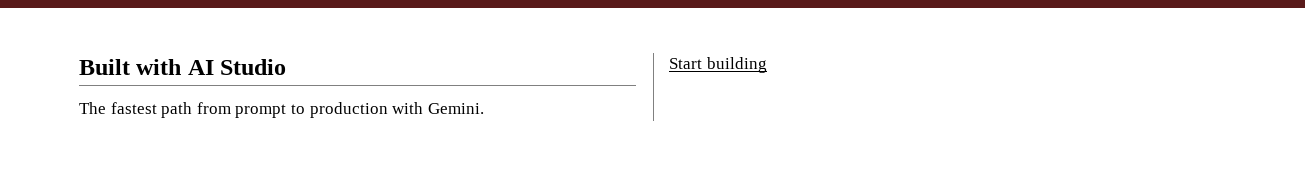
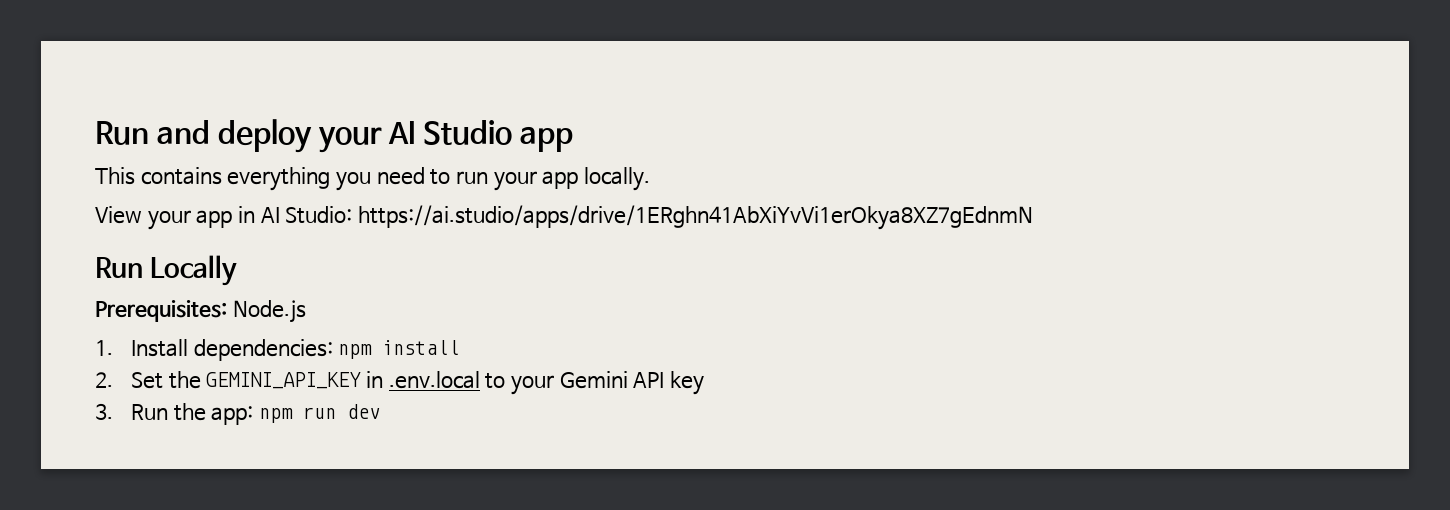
- Built with AI Studio
- The fastest path from prompt to production with Gemini.
- Start building
+ Run and deploy your AI Studio app
+ This contains everything you need to run your app locally.
+ View your app in AI Studio: https://ai.studio/apps/drive/1ERghn41AbXiYvVi1erOkya8XZ7gEdnmN
+ Run Locally
+ Prerequisites: Node.js
+ 1. Install dependencies: npm install
+ 2. Set the GEMINI_API_KEY in .env.local to your Gemini API key
+ 3. Run the app: npm run dev

